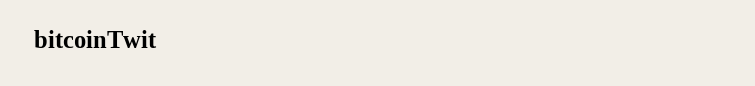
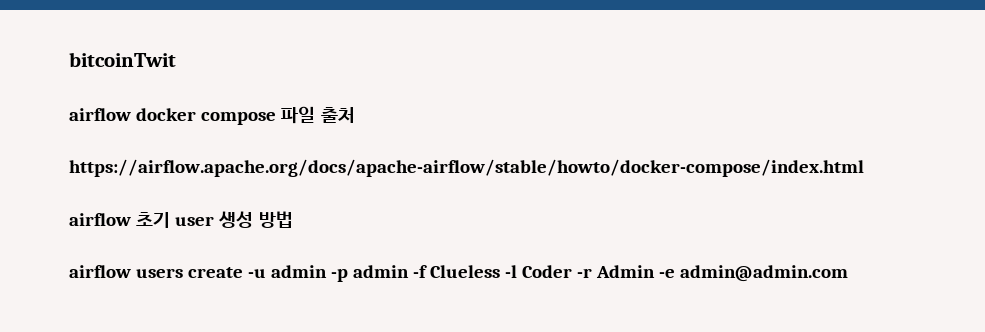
+ airflow docker compose 파일 출처
+ https://airflow.apache.org/docs/apache-airflow/stable/howto/docker-compose/index.html
+ airflow 초기 user 생성 방법
+ airflow users create -u admin -p admin -f Clueless -l Coder -r Admin -e admin@admin.com

